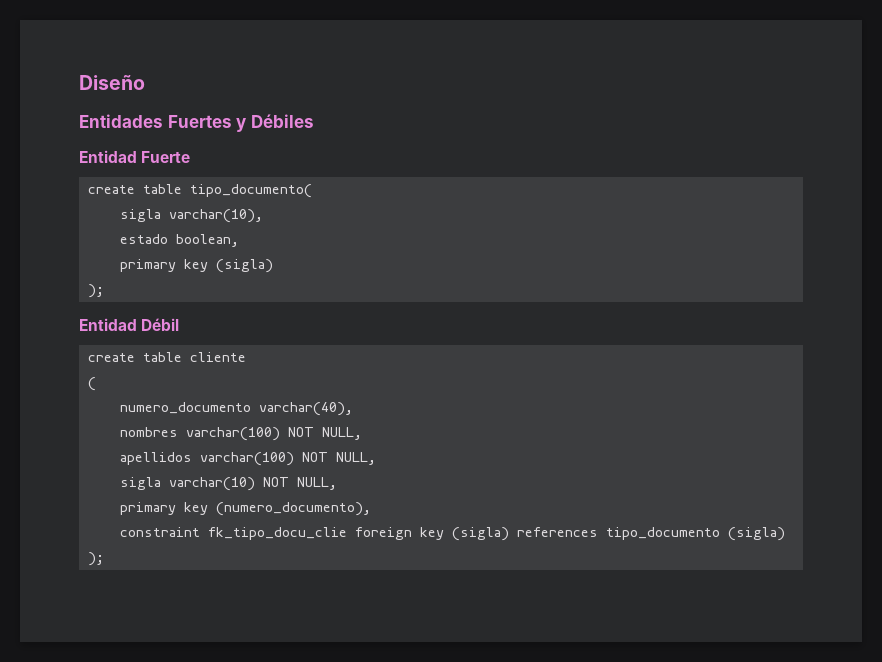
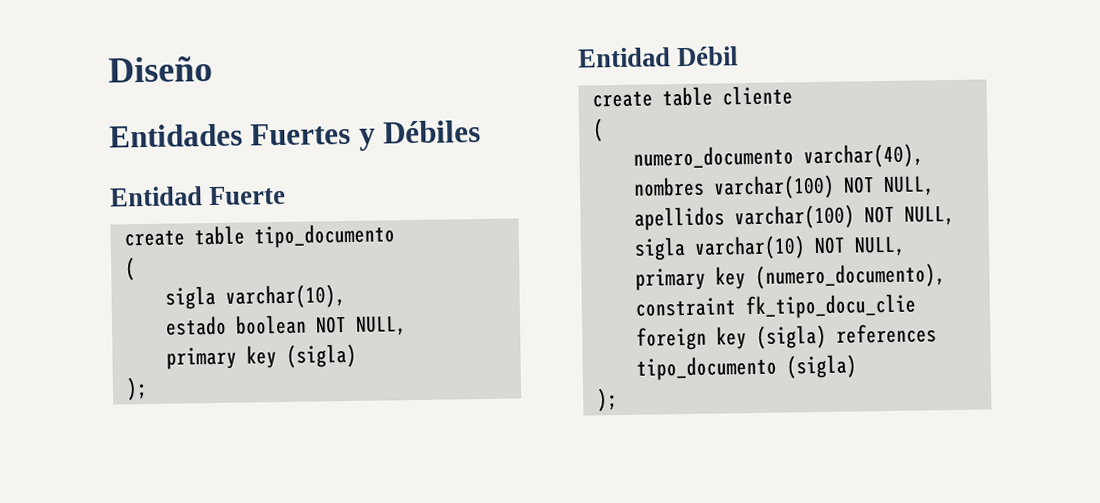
- create table tipo_documento(
+ create table tipo_documento
+ (
- estado boolean,
+ estado boolean NOT NULL,

